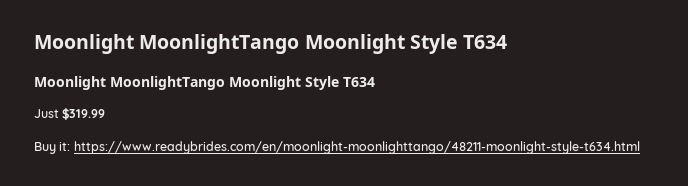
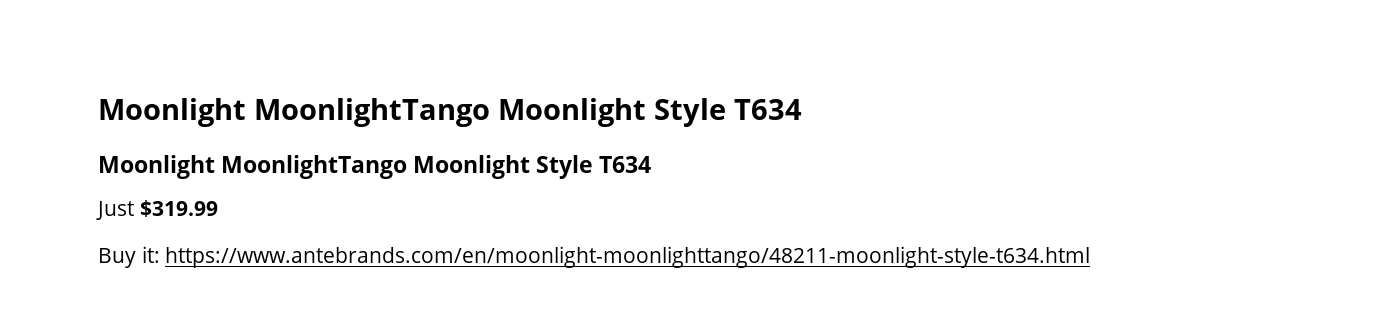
- Buy it: https://www.readybrides.com/en/moonlight-moonlighttango/48211-moonlight-style-t634.html
+ Buy it: https://www.antebrands.com/en/moonlight-moonlighttango/48211-moonlight-style-t634.html

